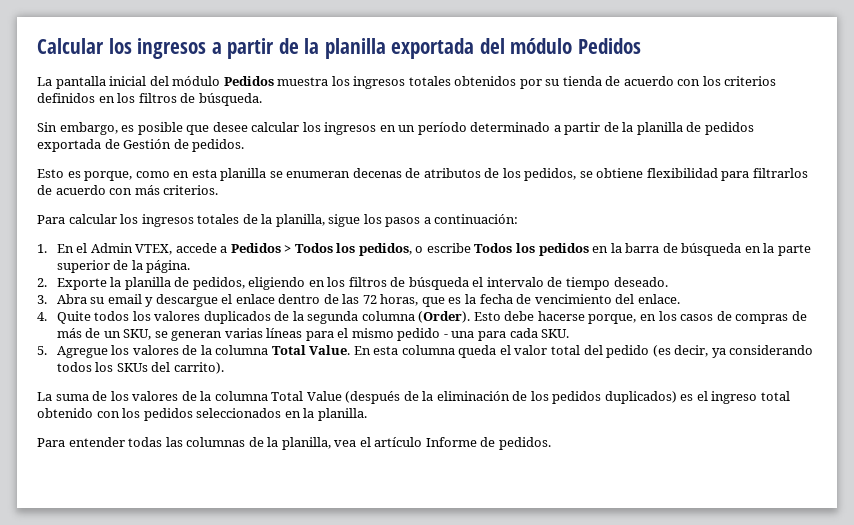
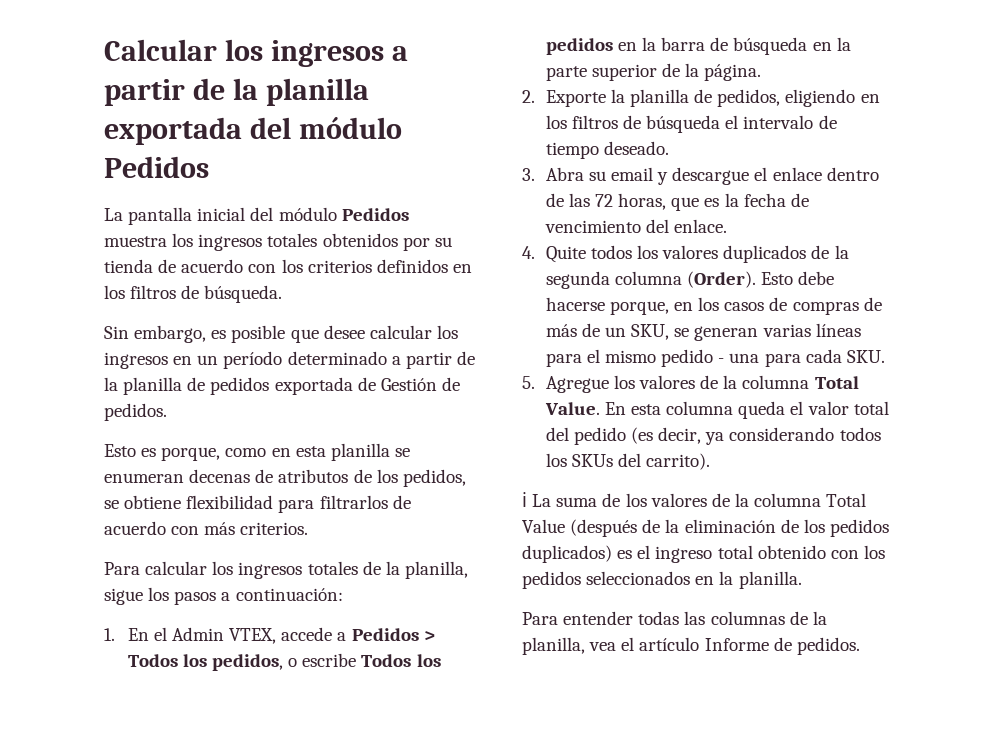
- La suma de los valores de la columna Total Value (después de la eliminación de los pedidos duplicados) es el ingreso total obtenido con los pedidos seleccionados en la planilla.
+ ℹ La suma de los valores de la columna Total Value (después de la eliminación de los pedidos duplicados) es el ingreso total obtenido con los pedidos seleccionados en la planilla.

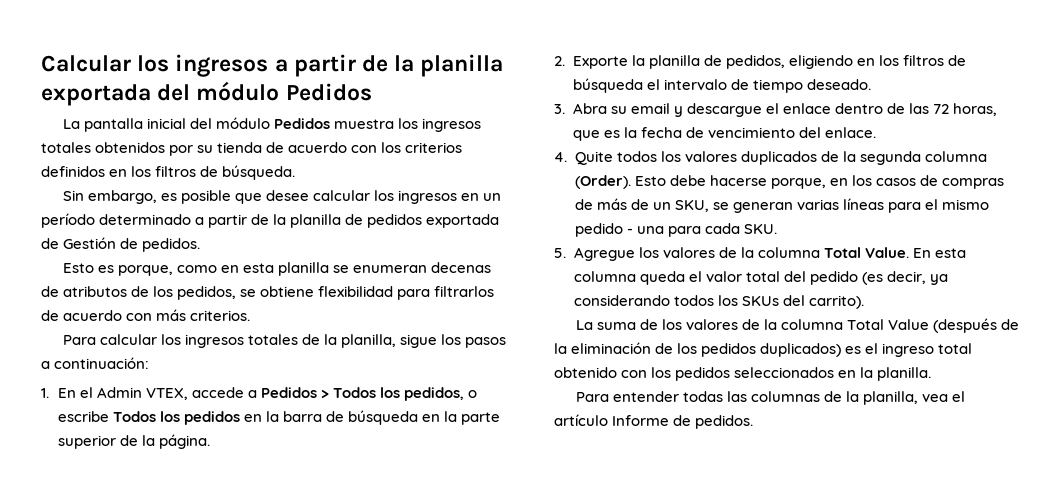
- ℹ La suma de los valores de la columna Total Value (después de la eliminación de los pedidos duplicados) es el ingreso total obtenido con los pedidos seleccionados en la planilla.
+ La suma de los valores de la columna Total Value (después de la eliminación de los pedidos duplicados) es el ingreso total obtenido con los pedidos seleccionados en la planilla.

